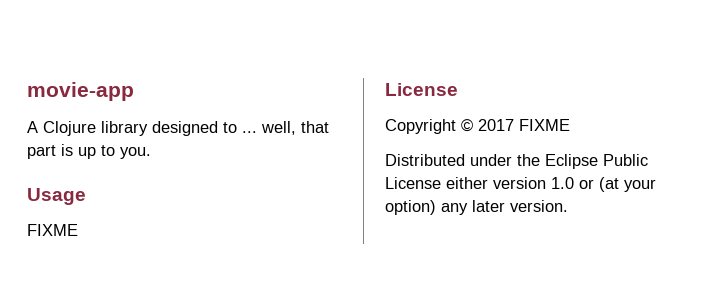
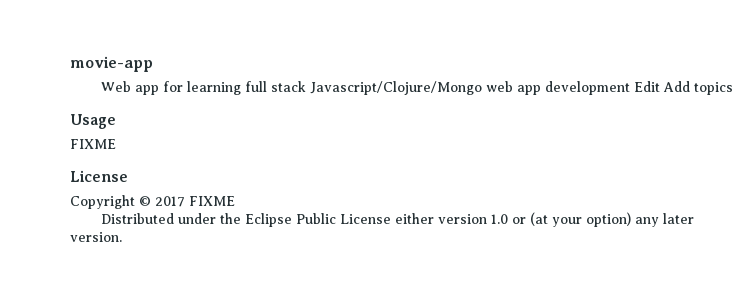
- A Clojure library designed to ... well, that part is up to you.
+ Web app for learning full stack Javascript/Clojure/Mongo web app development Edit Add topics

